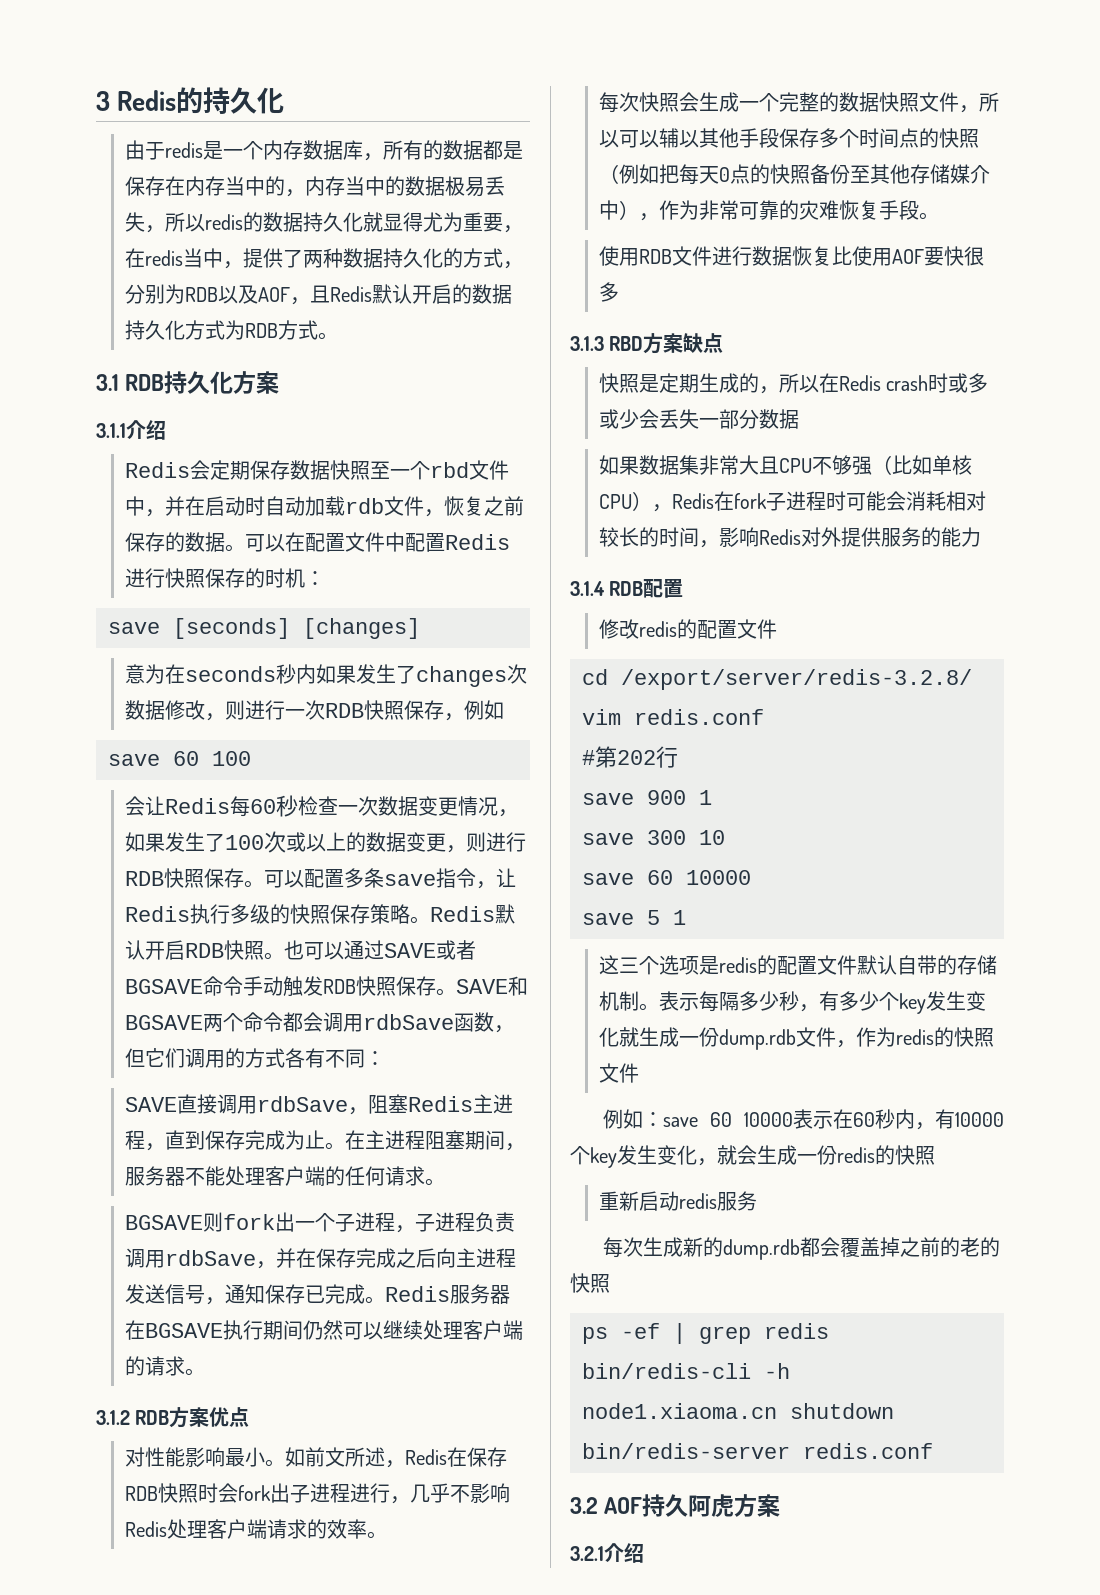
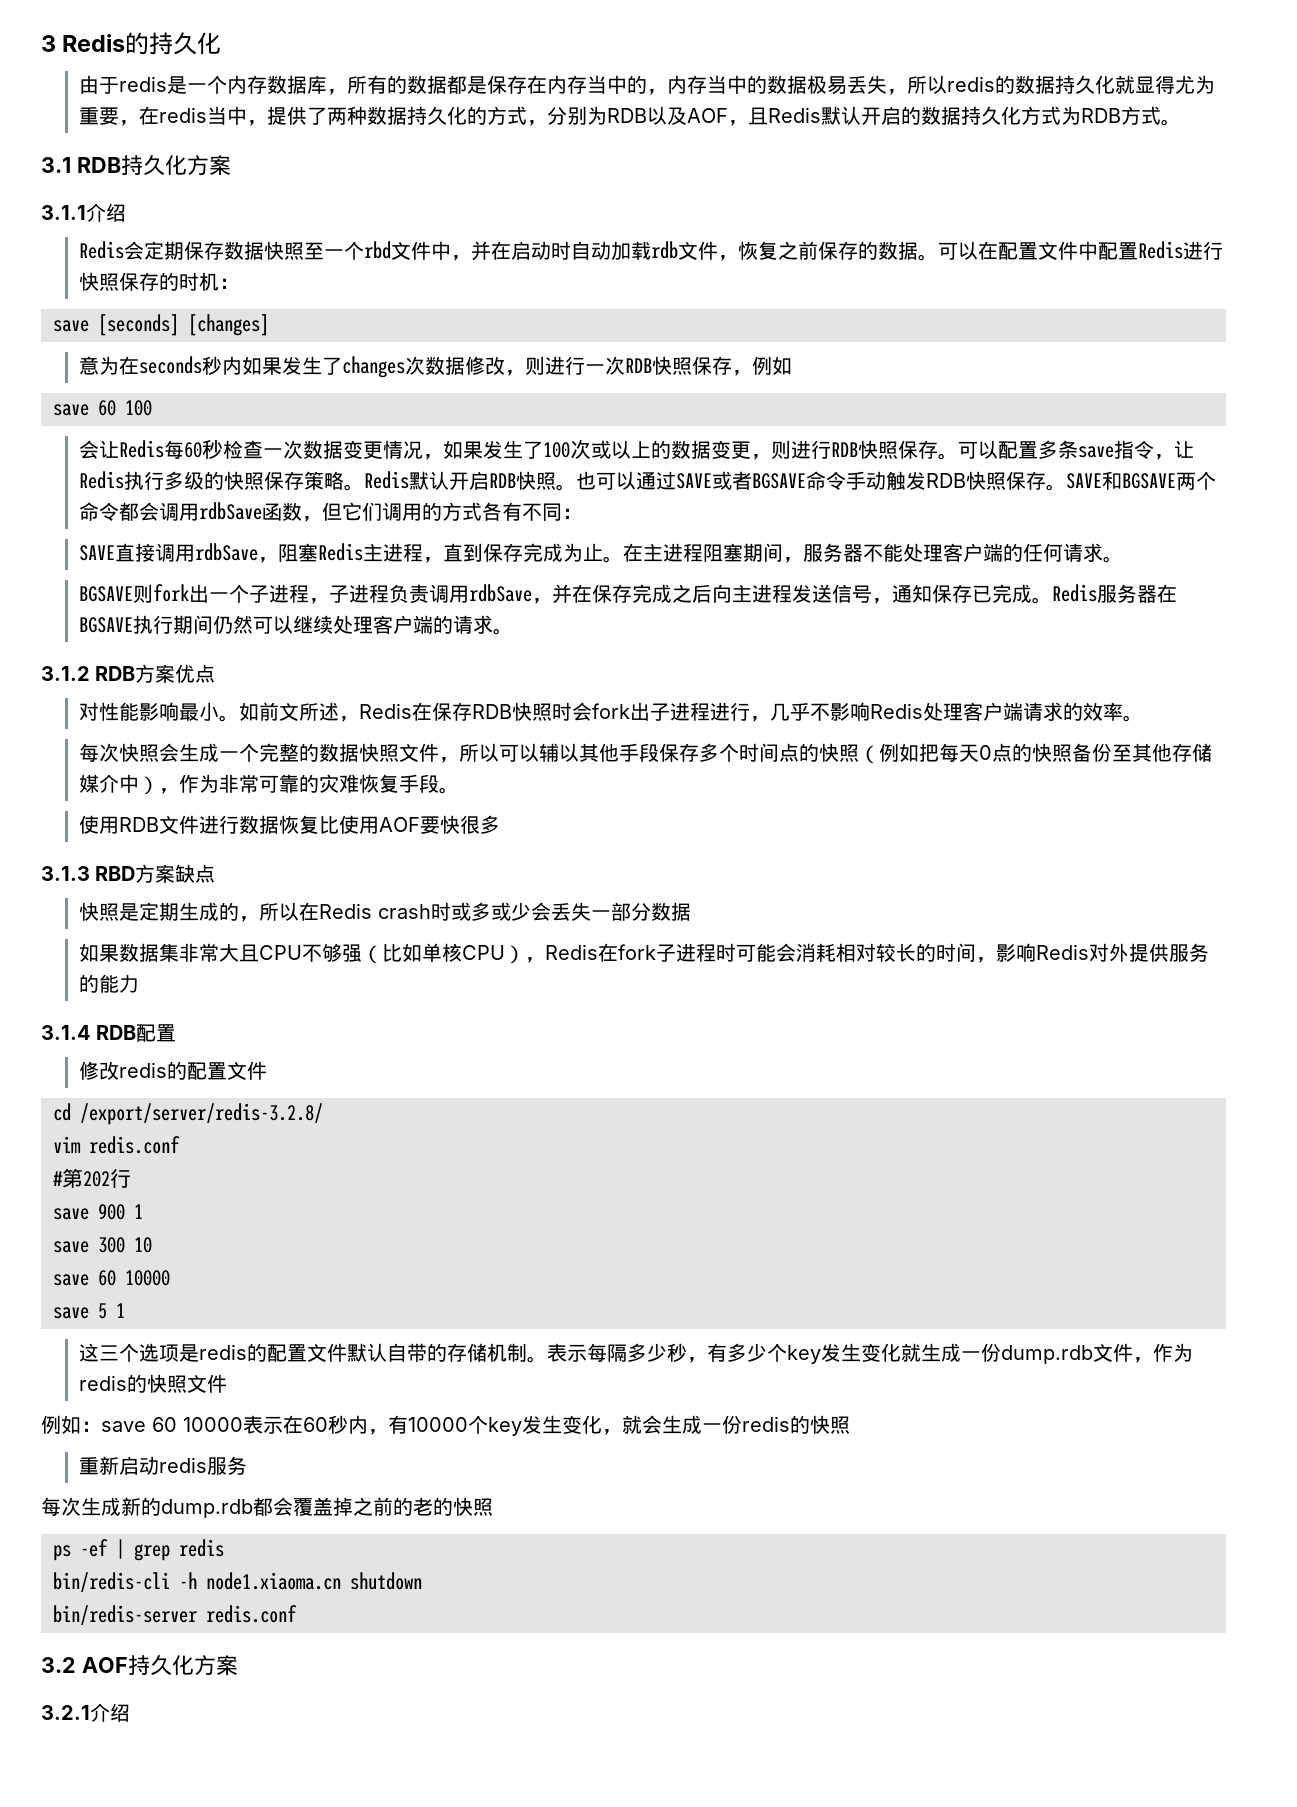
- 3.2 AOF持久阿虎方案
+ 3.2 AOF持久化方案

